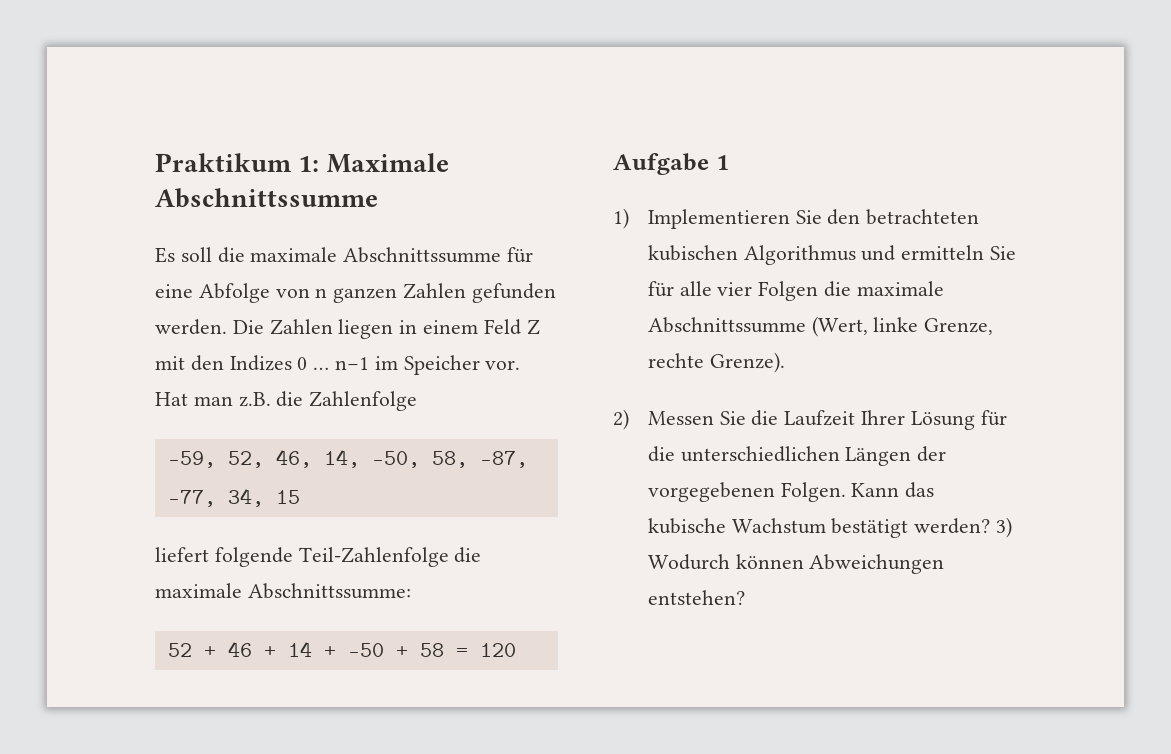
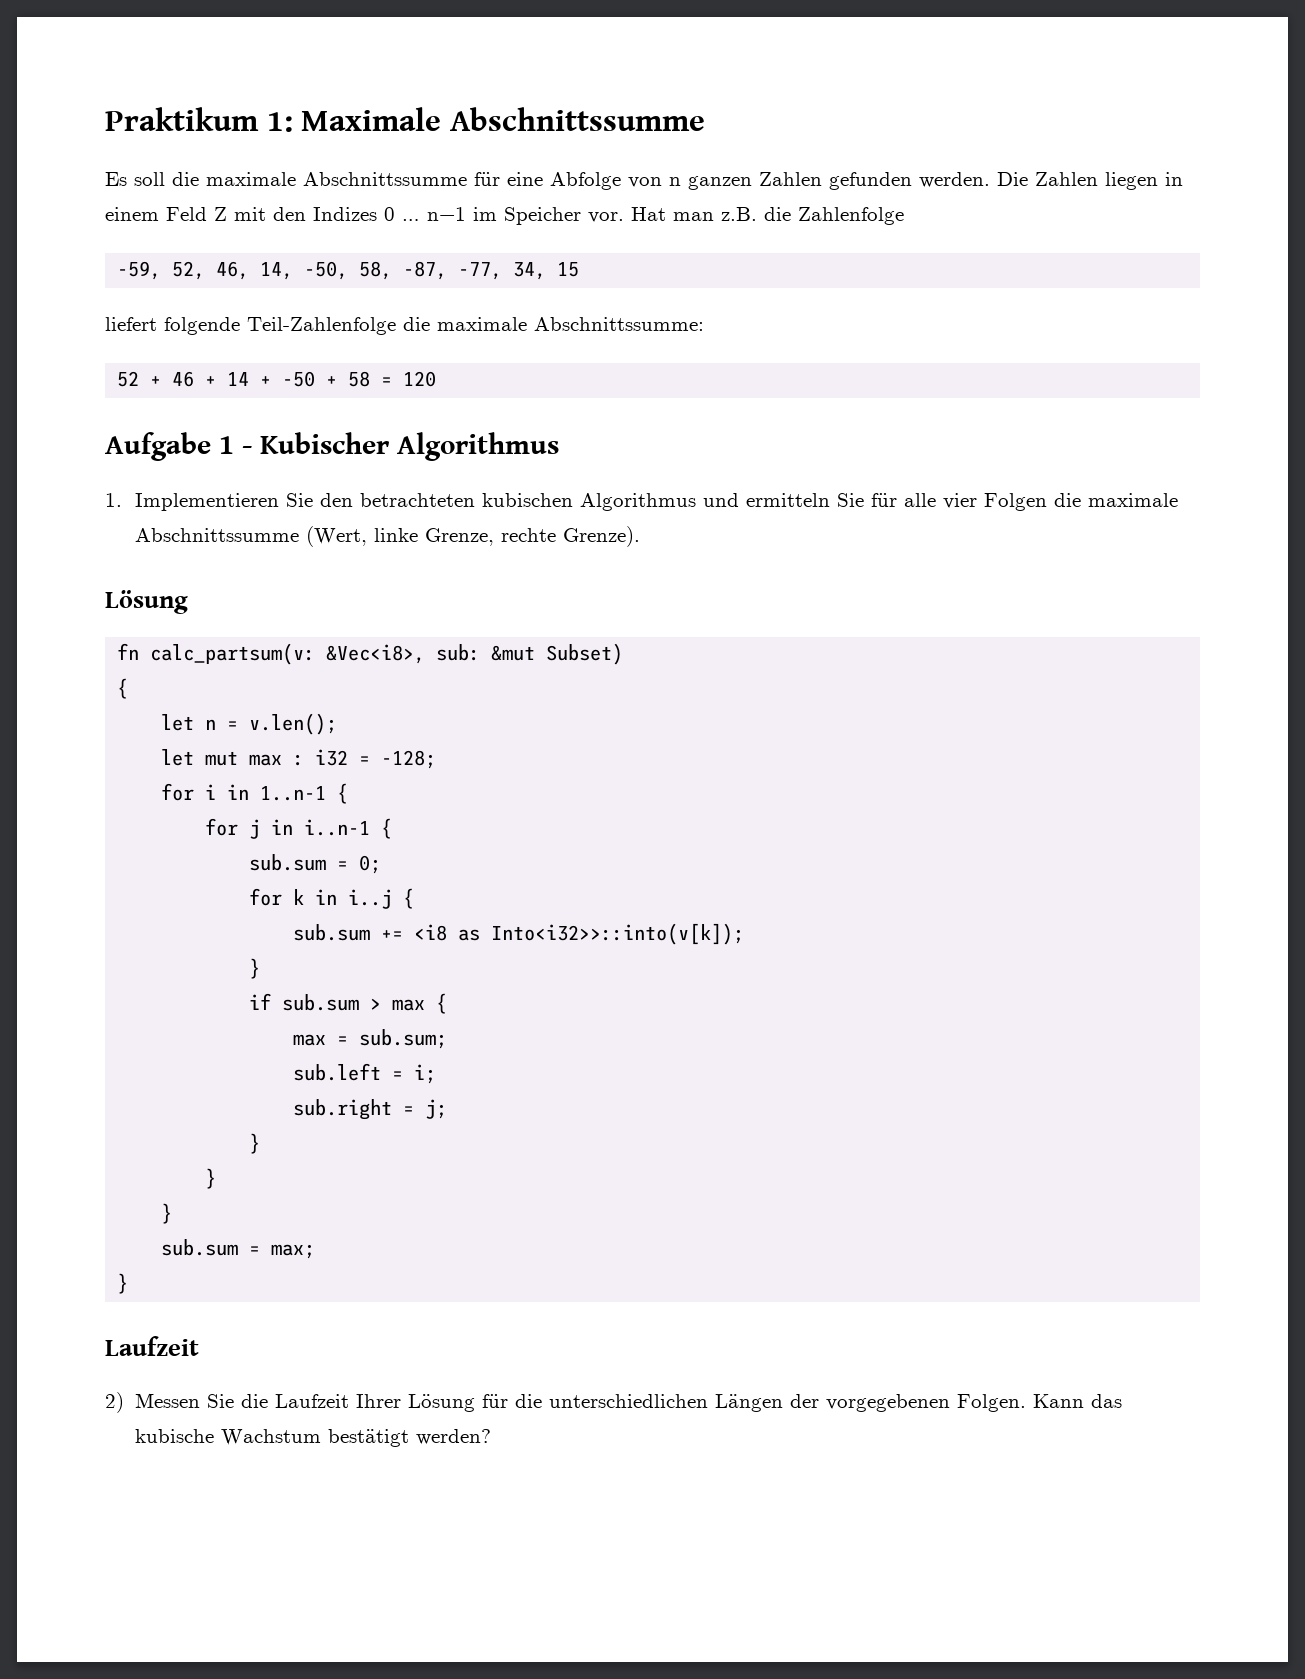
- Aufgabe 1
- 1) Implementieren Sie den betrachteten kubischen Algorithmus und ermitteln Sie für alle vier Folgen die maximale Abschnittssumme (Wert, linke Grenze, rechte Grenze).
+ Aufgabe 1 - Kubischer Algorithmus
+ 1. Implementieren Sie den betrachteten kubischen Algorithmus und ermitteln Sie für alle vier Folgen die maximale Abschnittssumme (Wert, linke Grenze, rechte Grenze).
+ Lösung
+ fn calc_partsum(v: &Vec<i8>, sub: &mut Subset)
+ {
+ let n = v.len();
+ let mut max : i32 = -128;
+ for i in 1..n-1 {
+ for j in i..n-1 {
+ sub.sum = 0;
+ for k in i..j {
+ sub.sum += <i8 as Into<i32>>::into(v[k]);
+ }
+ if sub.sum > max {
+ max = sub.sum;
+ sub.left = i;
+ sub.right = j;
+ }
+ }
+ }
+ sub.sum = max;
+ }
+ Laufzeit
- 3) Wodurch können Abweichungen entstehen?

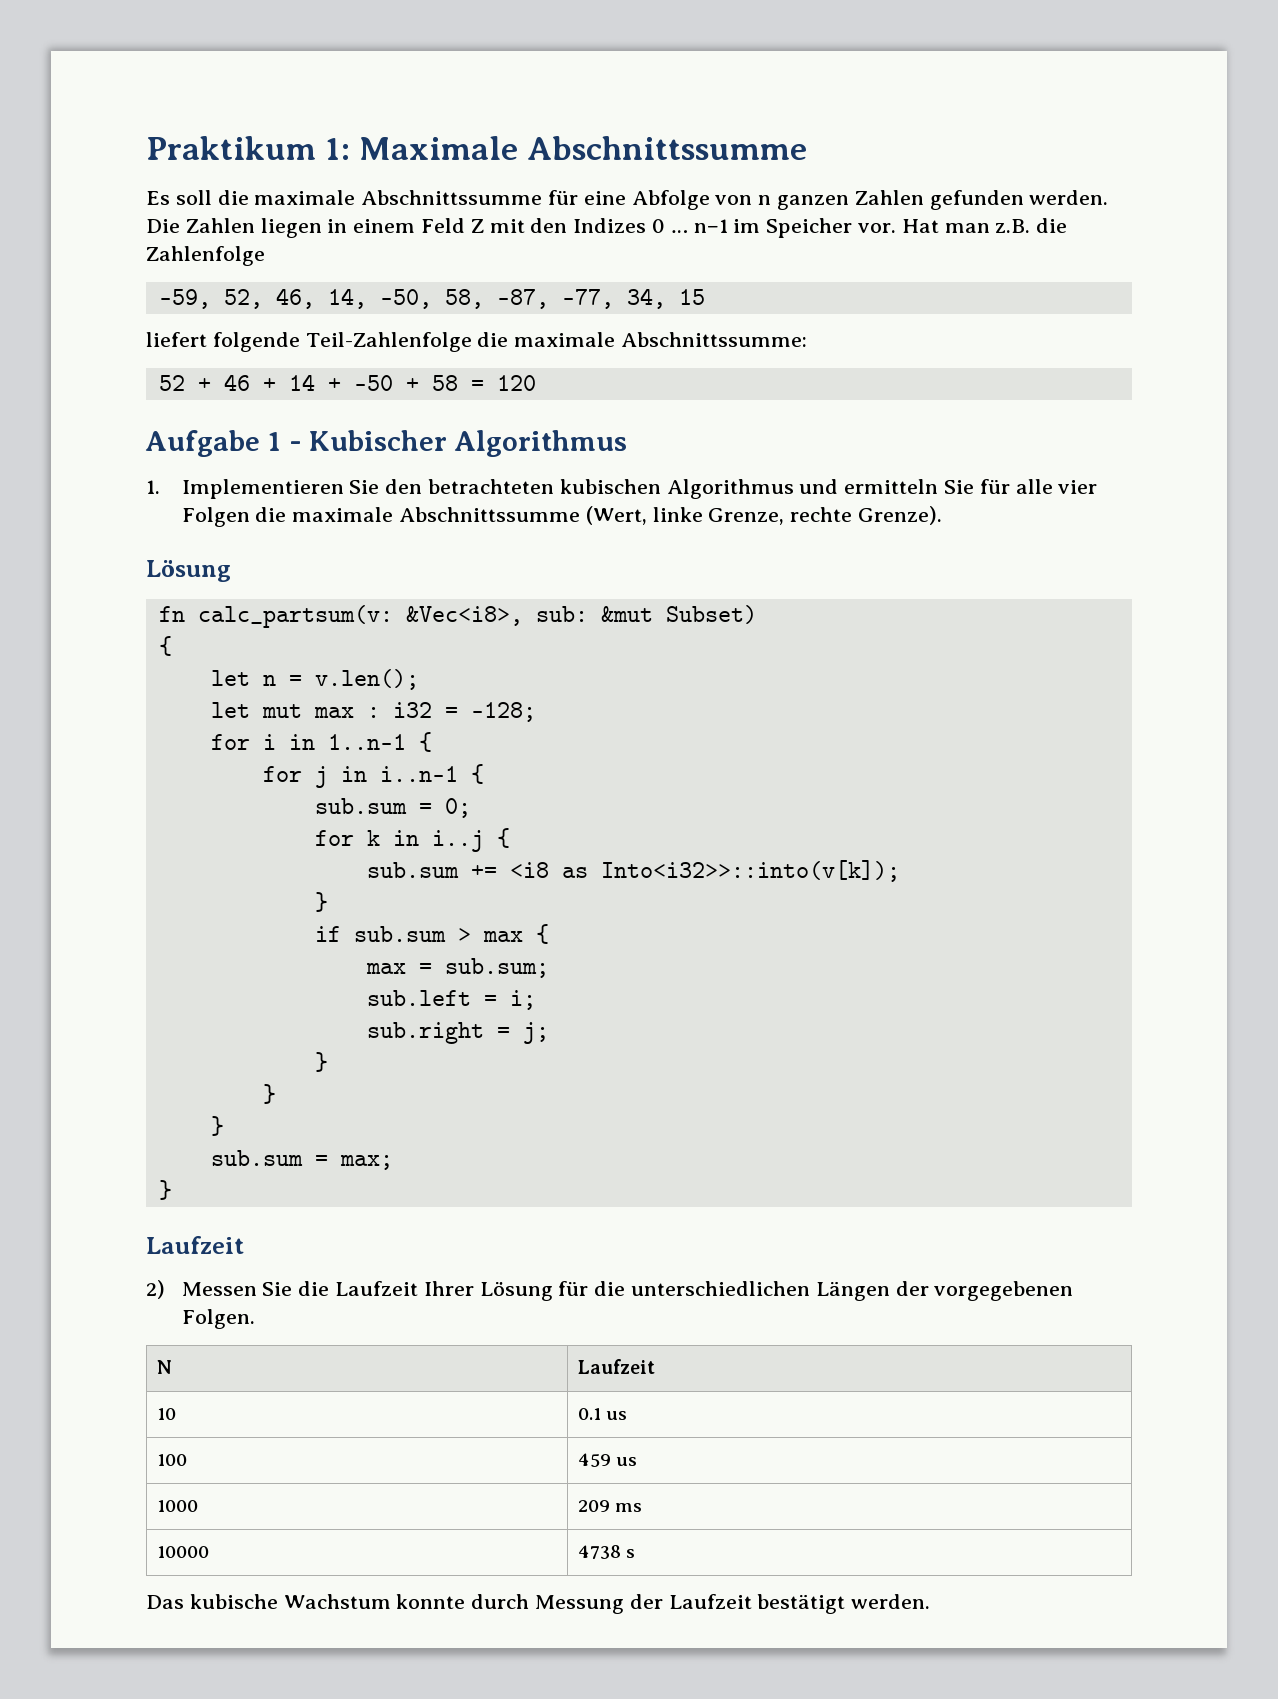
- 2) Messen Sie die Laufzeit Ihrer Lösung für die unterschiedlichen Längen der vorgegebenen Folgen. Kann das kubische Wachstum bestätigt werden?
+ 2) Messen Sie die Laufzeit Ihrer Lösung für die unterschiedlichen Längen der vorgegebenen Folgen.
+ N | Laufzeit
+ 10 | 0.1 us
+ 100 | 459 us
+ 1000 | 209 ms
+ 10000 | 4738 s
+ Das kubische Wachstum konnte durch Messung der Laufzeit bestätigt werden.

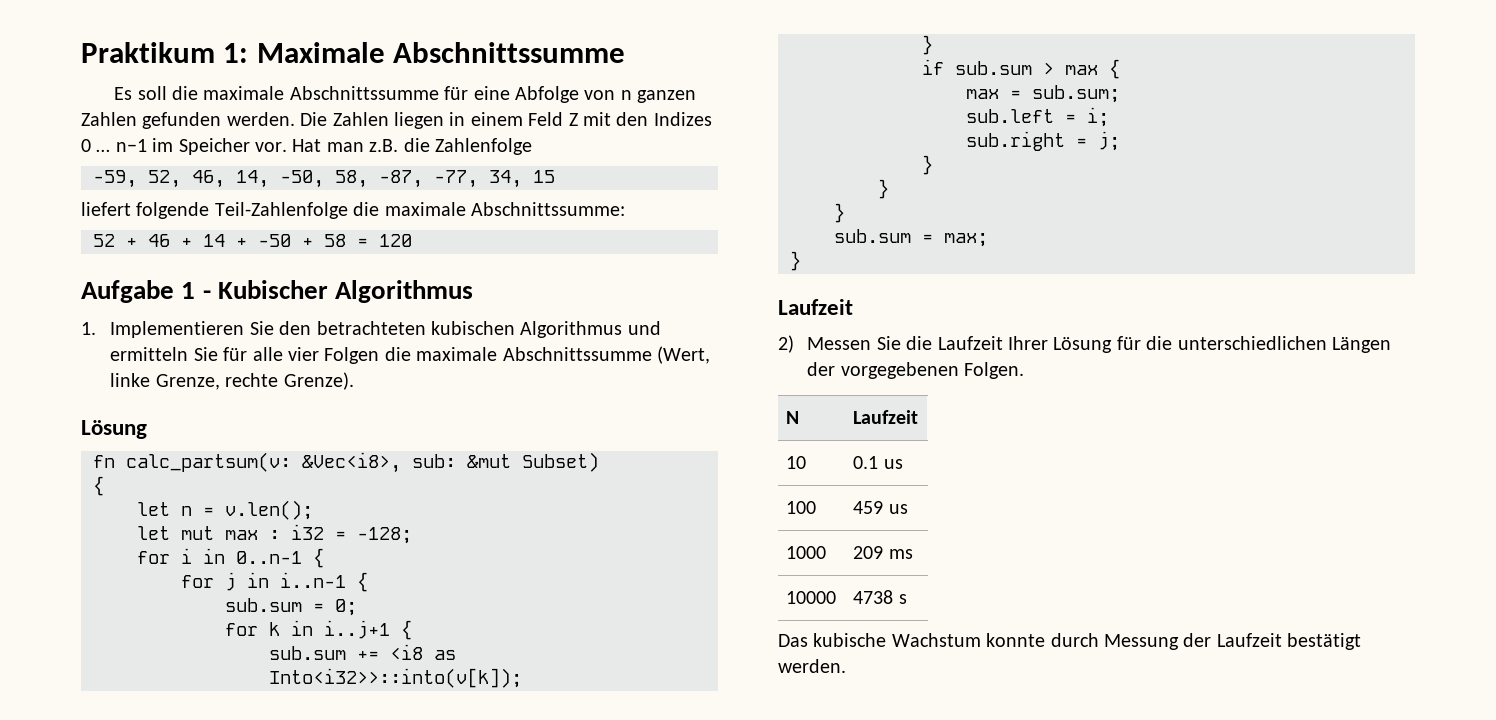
- for i in 1..n-1 {
+ for i in 0..n-1 {
- for k in i..j {
+ for k in i..j+1 {

